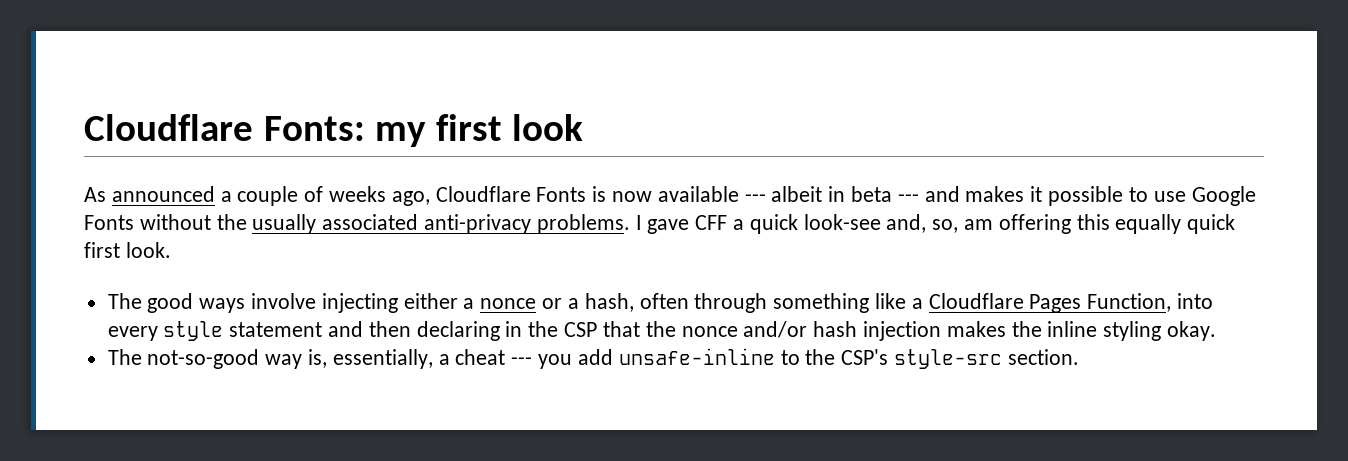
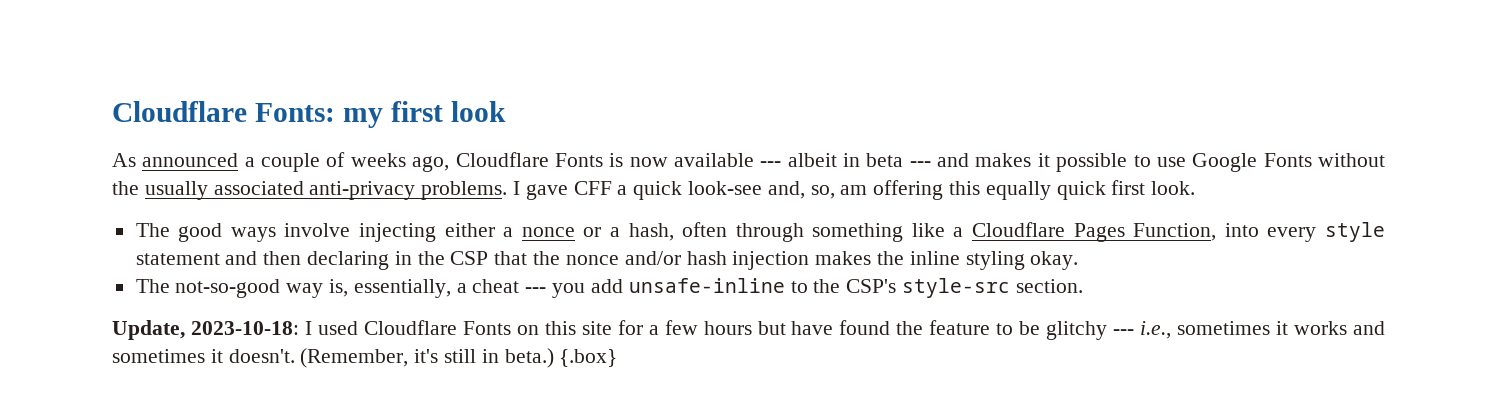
+ Update, 2023-10-18: I used Cloudflare Fonts on this site for a few hours but have found the feature to be glitchy --- i.e., sometimes it works and sometimes it doesn't. (Remember, it's still in beta.) {.box}

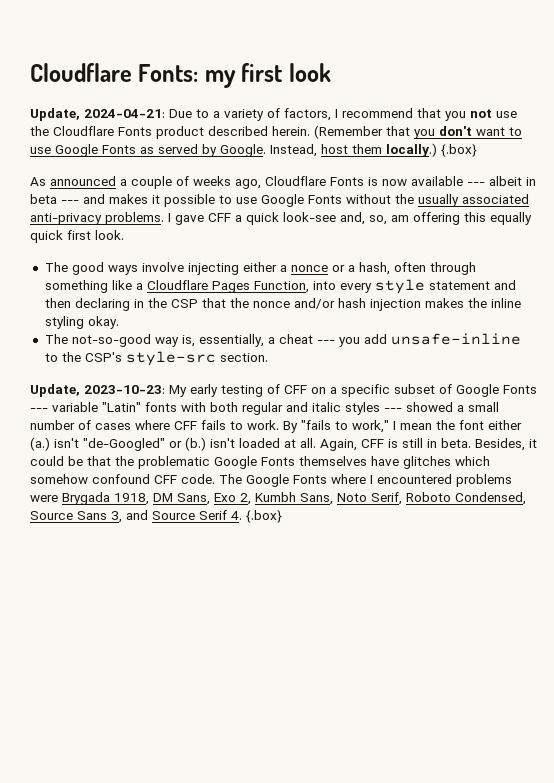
+ Update, 2024-04-21: Due to a variety of factors, I recommend that you not use the Cloudflare Fonts product described herein. (Remember that you don't want to use Google Fonts as served by Google. Instead, host them locally.) {.box}
- Update, 2023-10-18: I used Cloudflare Fonts on this site for a few hours but have found the feature to be glitchy --- i.e., sometimes it works and sometimes it doesn't. (Remember, it's still in beta.) {.box}
+ Update, 2023-10-23: My early testing of CFF on a specific subset of Google Fonts --- variable "Latin" fonts with both regular and italic styles --- showed a small number of cases where CFF fails to work. By "fails to work," I mean the font either (a.) isn't "de-Googled" or (b.) isn't loaded at all. Again, CFF is still in beta. Besides, it could be that the problematic Google Fonts themselves have glitches which somehow confound CFF code. The Google Fonts where I encountered problems were Brygada 1918, DM Sans, Exo 2, Kumbh Sans, Noto Serif, Roboto Condensed, Source Sans 3, and Source Serif 4. {.box}

